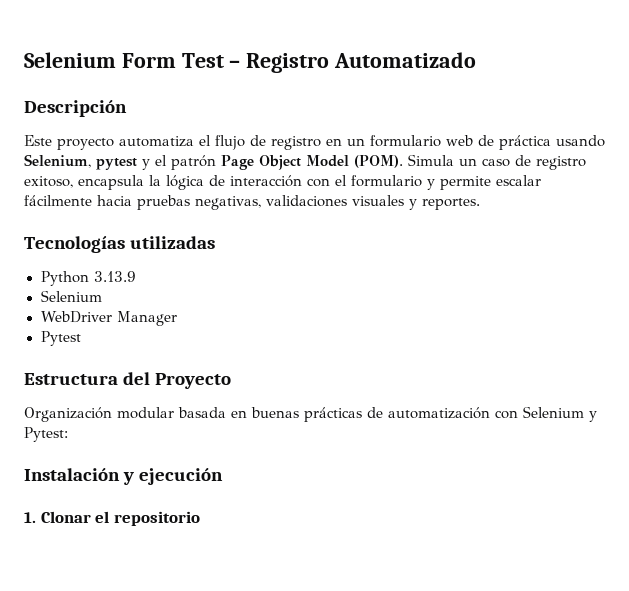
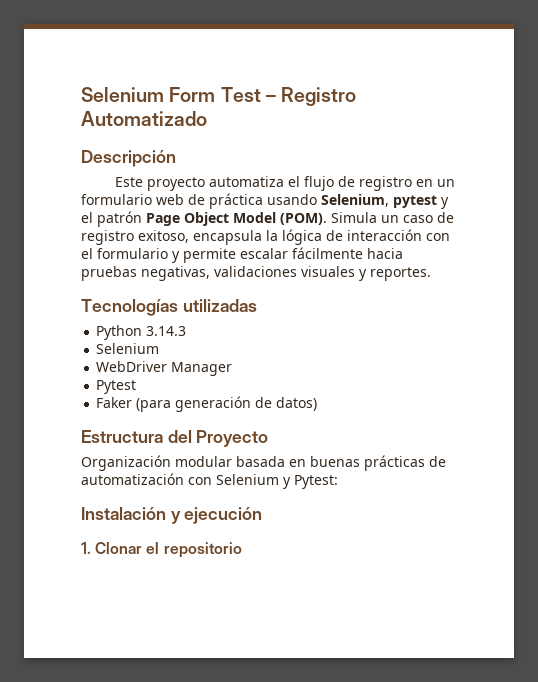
- Python 3.13.9
+ Python 3.14.3
+ Faker (para generación de datos)

